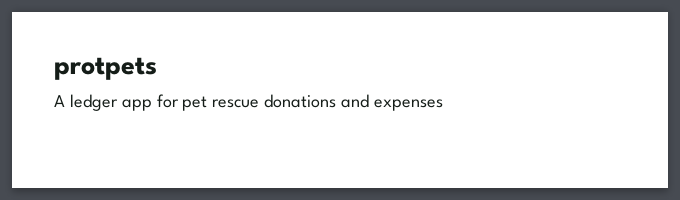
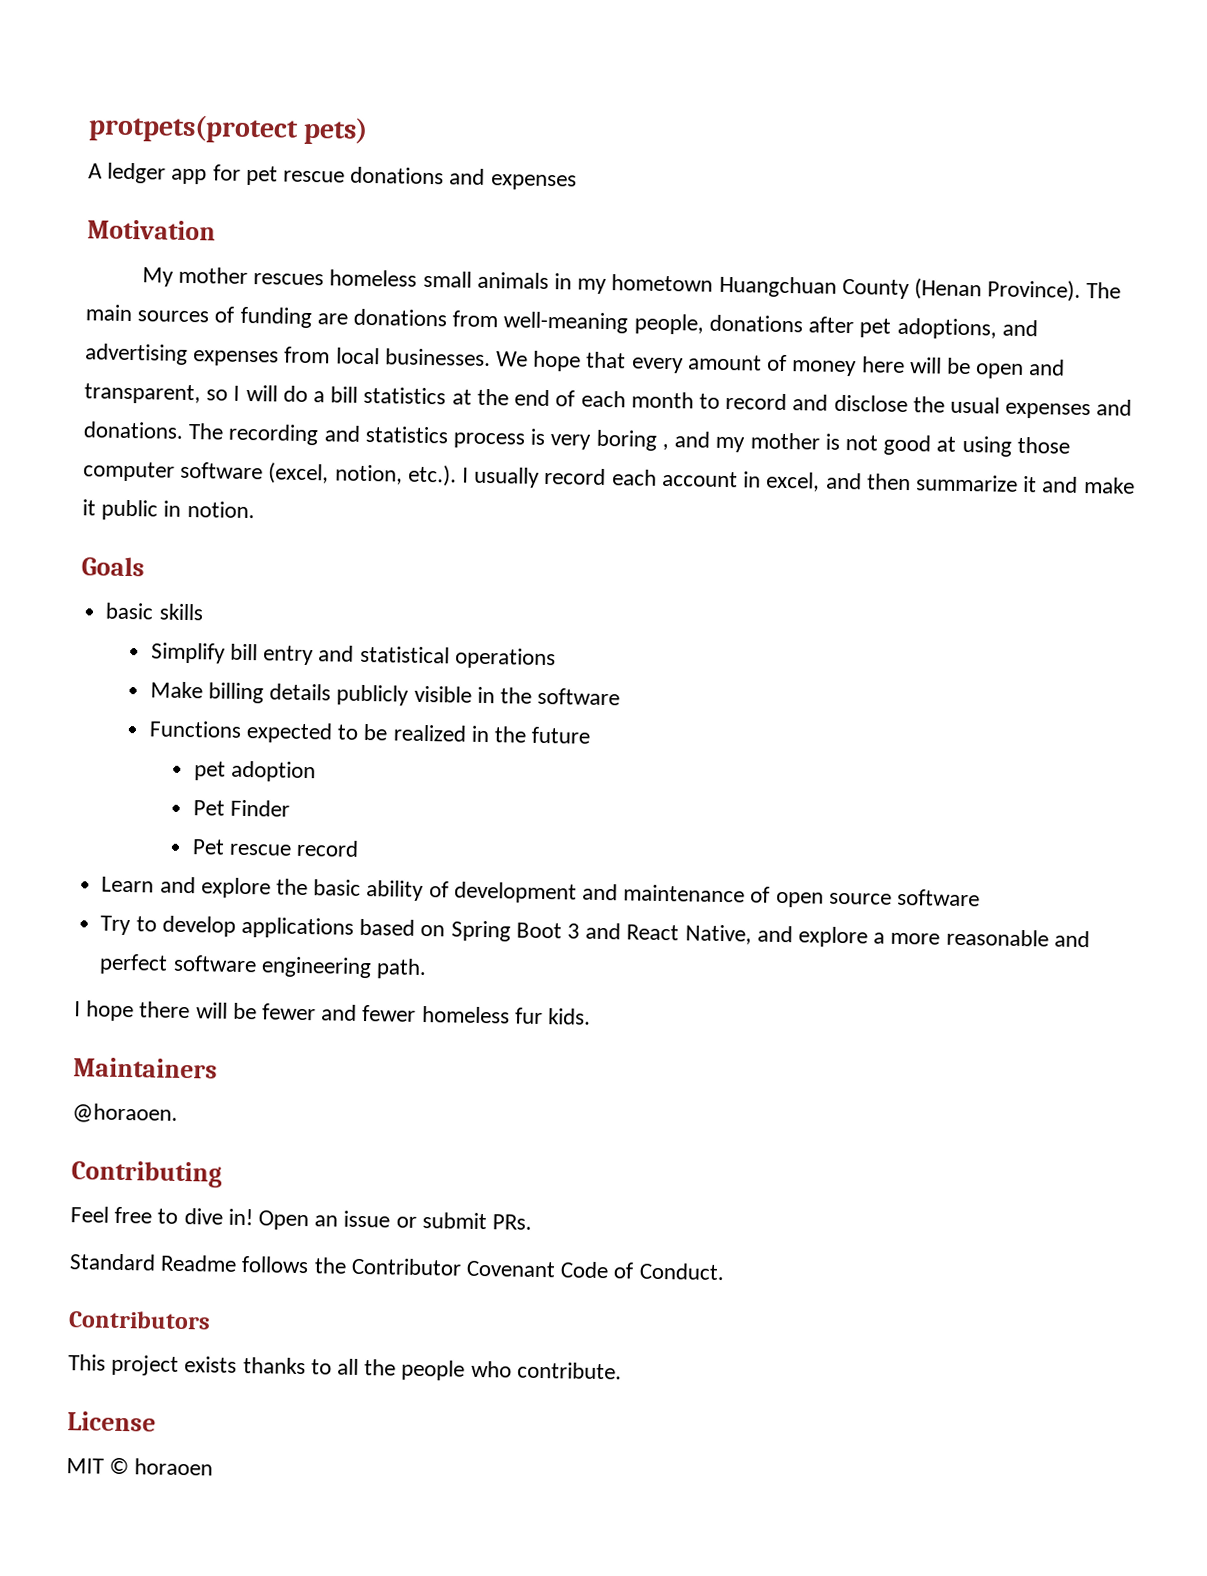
- protpets
+ protpets(protect pets)
+ Motivation
+ My mother rescues homeless small animals in my hometown Huangchuan County (Henan Province). The main sources of funding are donations from well-meaning people, donations after pet adoptions, and advertising expenses from local businesses. We hope that every amount of money here will be open and transparent, so I will do a bill statistics at the end of each month to record and disclose the usual expenses and donations. The recording and statistics process is very boring , and my mother is not good at using those computer software (excel, notion, etc.). I usually record each account in excel, and then summarize it and make it public in notion.
+ Goals
+ basic skills
+ Simplify bill entry and statistical operations
+ Make billing details publicly visible in the software
+ Functions expected to be realized in the future
+ pet adoption
+ Pet Finder
+ Pet rescue record
+ Learn and explore the basic ability of development and maintenance of open source software
+ Try to develop applications based on Spring Boot 3 and React Native, and explore a more reasonable and perfect software engineering path.
+ I hope there will be fewer and fewer homeless fur kids.
+ Maintainers
+ @horaoen.
+ Contributing
+ Feel free to dive in! Open an issue or submit PRs.
+ Standard Readme follows the Contributor Covenant Code of Conduct.
+ Contributors
+ This project exists thanks to all the people who contribute.
+ License
+ MIT © horaoen

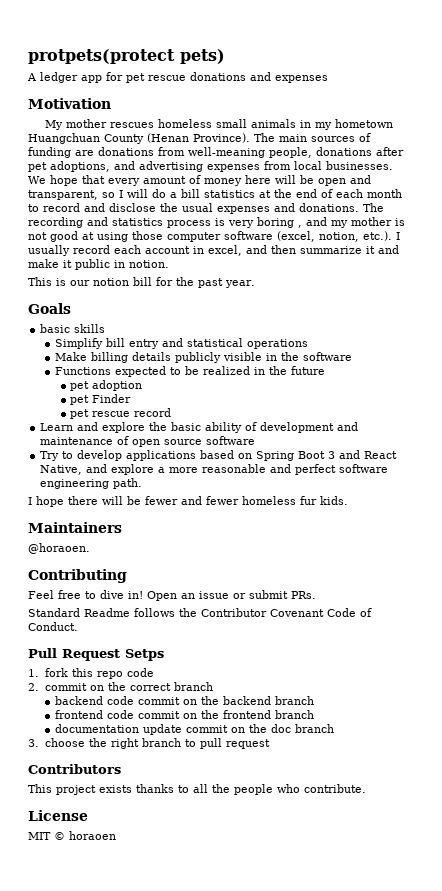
+ This is our notion bill for the past year.
- Pet Finder
+ pet Finder
- Pet rescue record
+ pet rescue record
+ Pull Request Setps
+ 1. fork this repo code
+ 2. commit on the correct branch
+ backend code commit on the backend branch
+ frontend code commit on the frontend branch
+ documentation update commit on the doc branch
+ 3. choose the right branch to pull request

